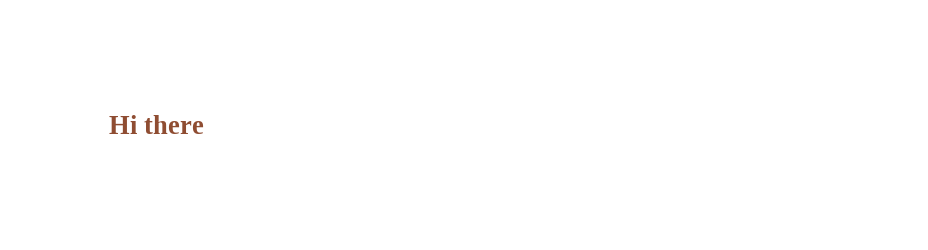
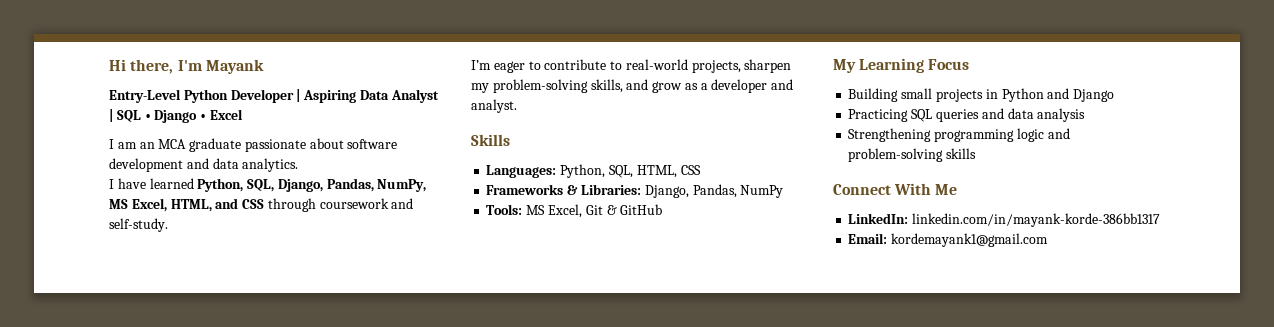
- Hi there
+ Hi there, I'm Mayank
+ Entry-Level Python Developer | Aspiring Data Analyst | SQL • Django • Excel
+ I am an MCA graduate passionate about software development and data analytics.
+ I have learned Python, SQL, Django, Pandas, NumPy, MS Excel, HTML, and CSS through coursework and self-study.
+ I’m eager to contribute to real-world projects, sharpen my problem-solving skills, and grow as a developer and analyst.
+ Skills
+ Languages: Python, SQL, HTML, CSS
+ Frameworks & Libraries: Django, Pandas, NumPy
+ Tools: MS Excel, Git & GitHub
+ My Learning Focus
+ Building small projects in Python and Django
+ Practicing SQL queries and data analysis
+ Strengthening programming logic and problem-solving skills
+ Connect With Me
+ LinkedIn: linkedin.com/in/mayank-korde-386bb1317
+ Email: kordemayank1@gmail.com

